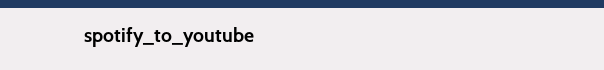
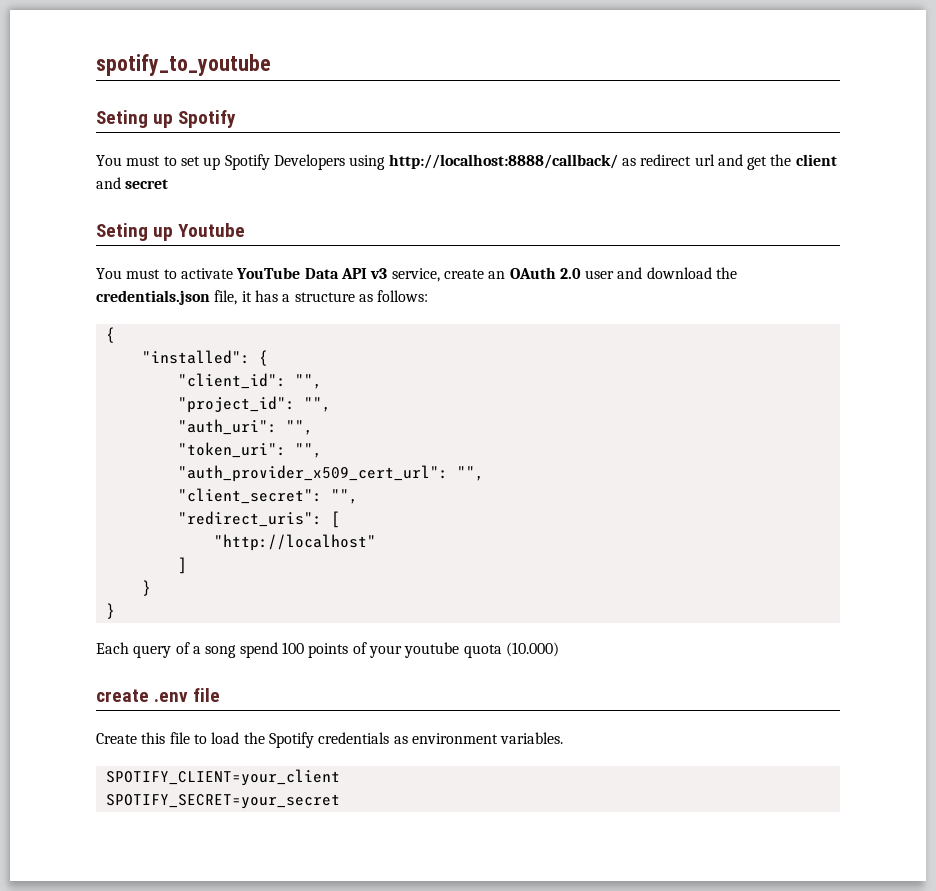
+ Seting up Spotify
+ You must to set up Spotify Developers using http://localhost:8888/callback/ as redirect url and get the client and secret
+ Seting up Youtube
+ You must to activate YouTube Data API v3 service, create an OAuth 2.0 user and download the credentials.json file, it has a structure as follows:
+ {
+ "installed": {
+ "client_id": "",
+ "project_id": "",
+ "auth_uri": "",
+ "token_uri": "",
+ "auth_provider_x509_cert_url": "",
+ "client_secret": "",
+ "redirect_uris": [
+ "http://localhost"
+ ]
+ }
+ }
+ Each query of a song spend 100 points of your youtube quota (10.000)
+ create .env file
+ Create this file to load the Spotify credentials as environment variables.
+ SPOTIFY_CLIENT=your_client
+ SPOTIFY_SECRET=your_secret

